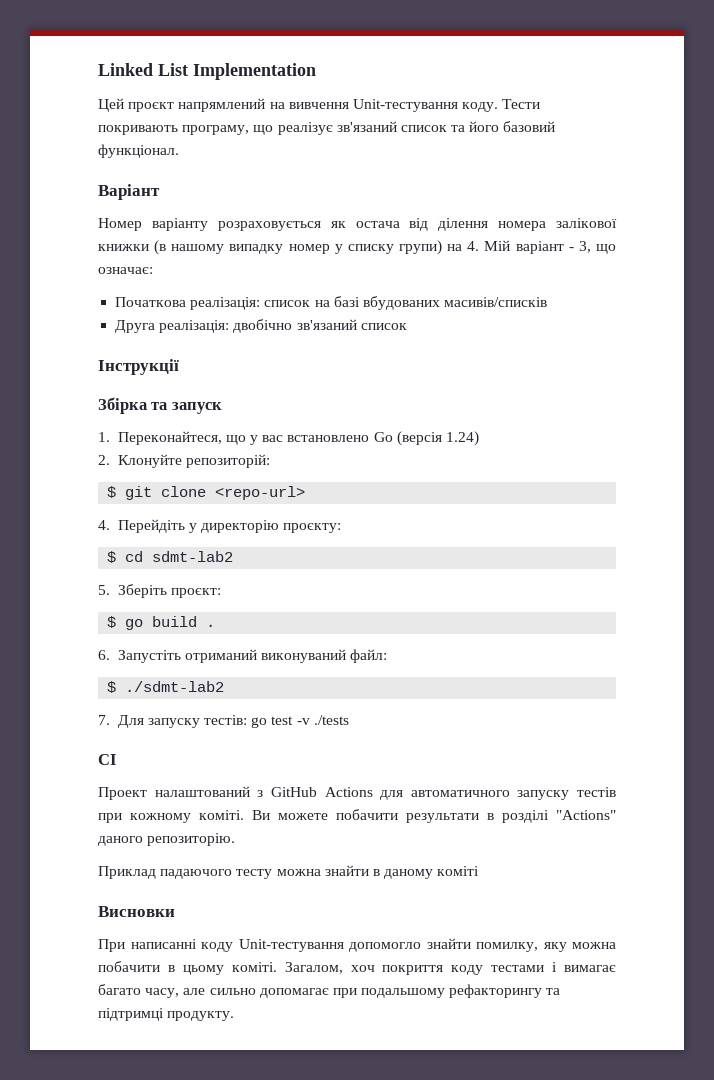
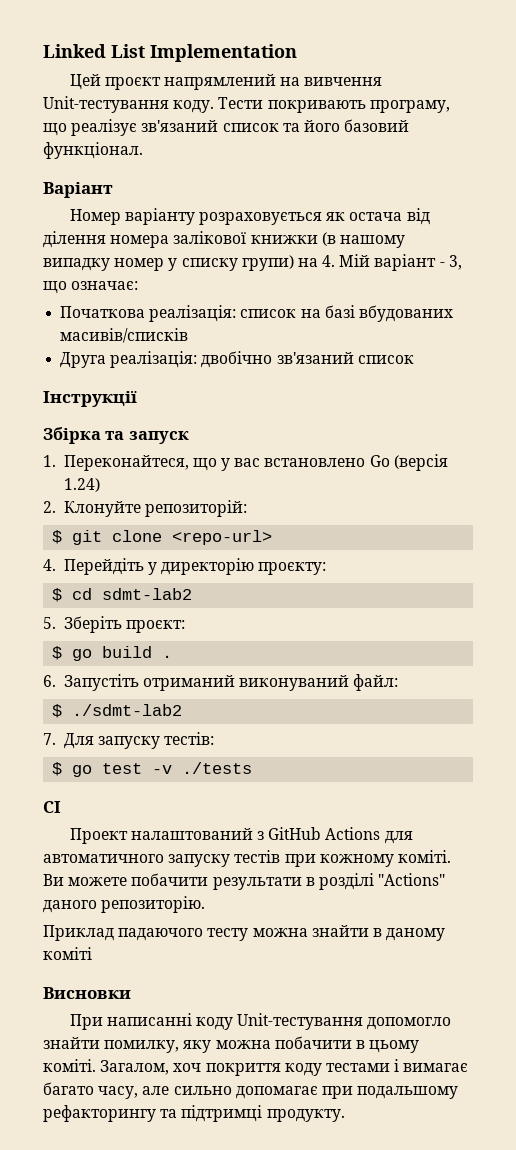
- 7. Для запуску тестів: go test -v ./tests
+ 7. Для запуску тестів:
+ $ go test -v ./tests

